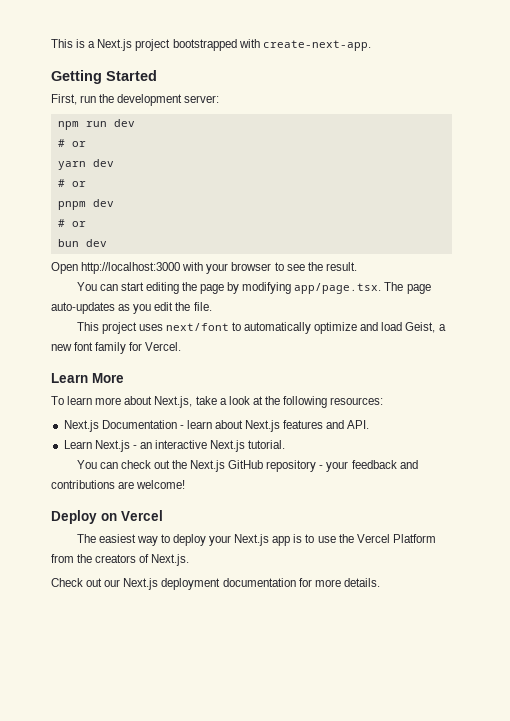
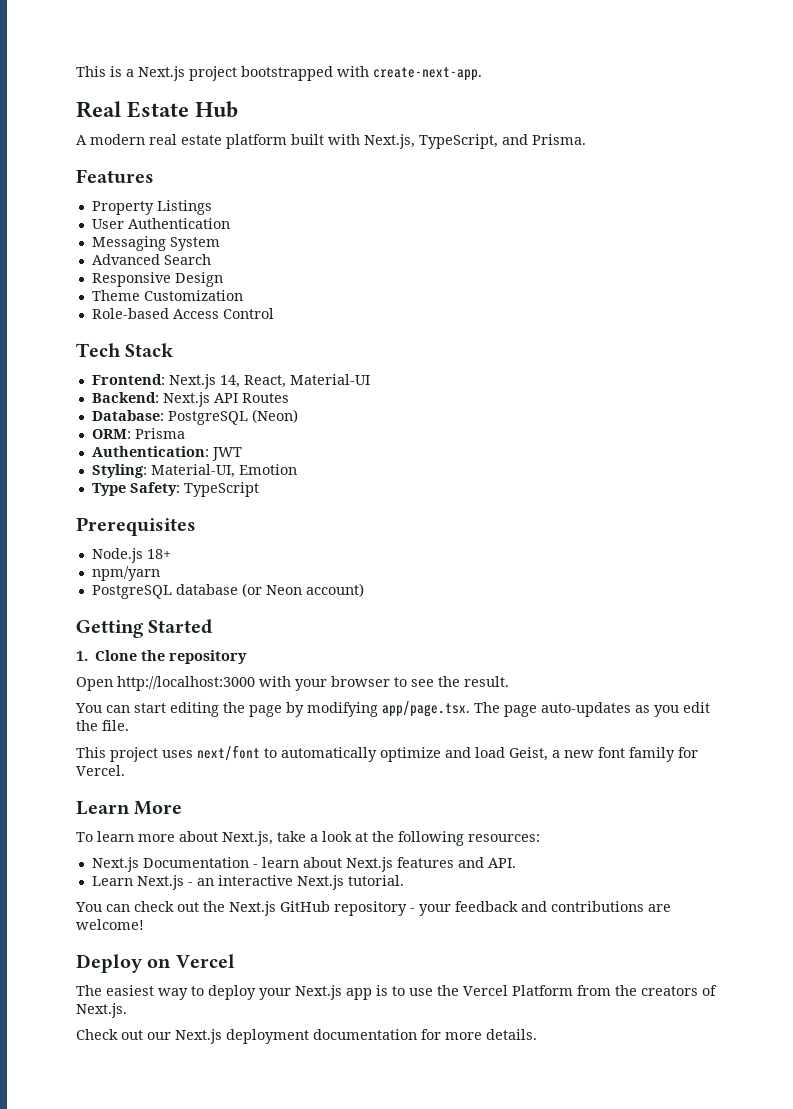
+ Real Estate Hub
+ A modern real estate platform built with Next.js, TypeScript, and Prisma.
+ Features
+ Property Listings
+ User Authentication
+ Messaging System
+ Advanced Search
+ Responsive Design
+ Theme Customization
+ Role-based Access Control
+ Tech Stack
+ Frontend: Next.js 14, React, Material-UI
+ Backend: Next.js API Routes
+ Database: PostgreSQL (Neon)
+ ORM: Prisma
+ Authentication: JWT
+ Styling: Material-UI, Emotion
+ Type Safety: TypeScript
+ Prerequisites
+ Node.js 18+
+ npm/yarn
+ PostgreSQL database (or Neon account)
  Getting Started
- First, run the development server:
- npm run dev
- # or
- yarn dev
- # or
- pnpm dev
- # or
- bun dev
+ 1. Clone the repository

